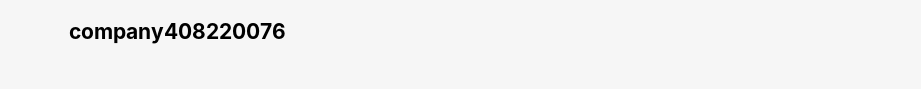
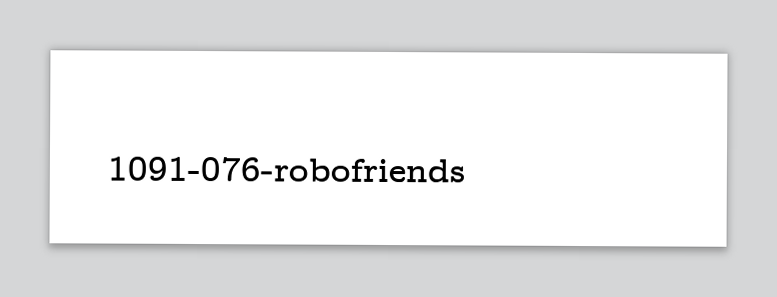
- company408220076
+ 1091-076-robofriends

